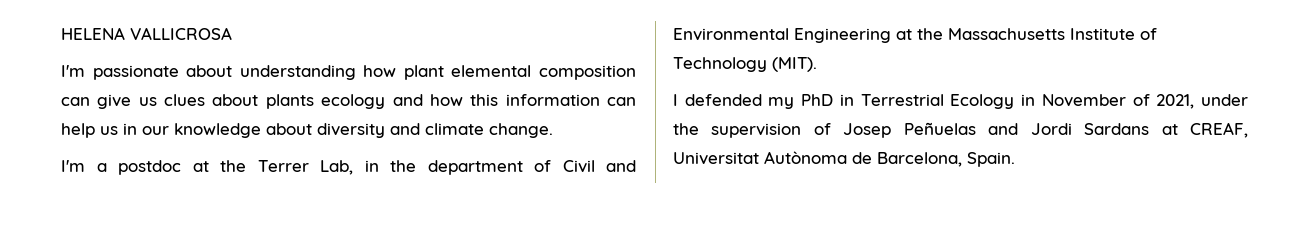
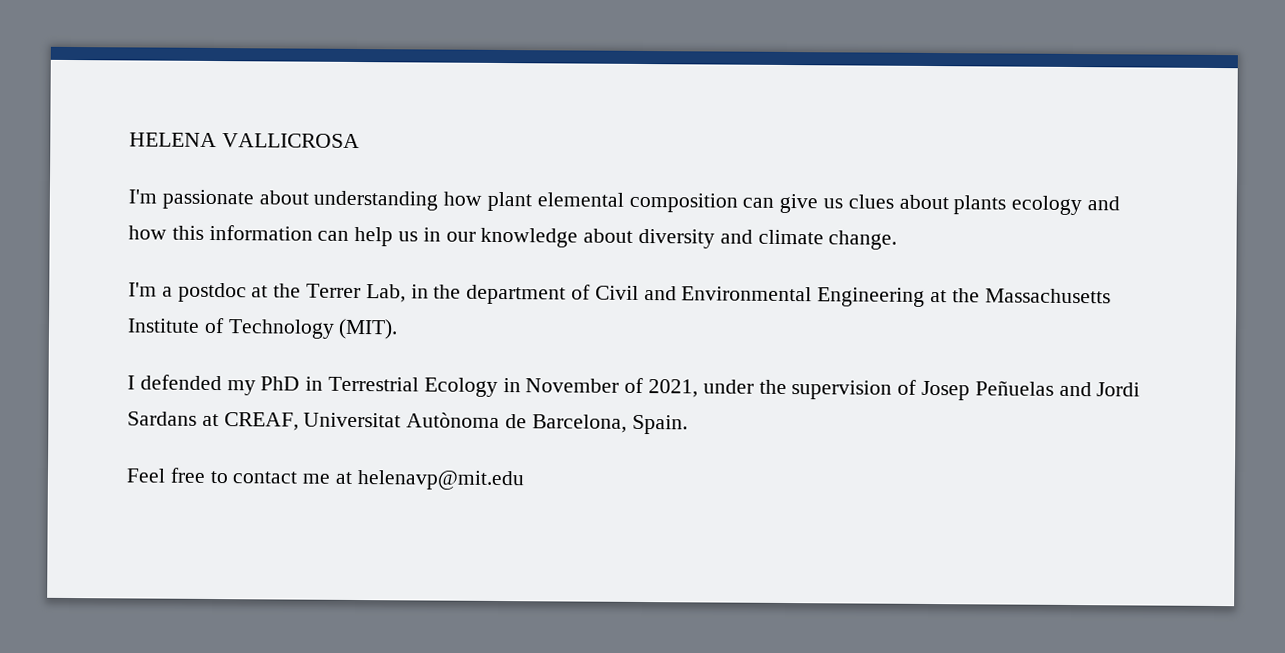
+ Feel free to contact me at helenavp@mit.edu

